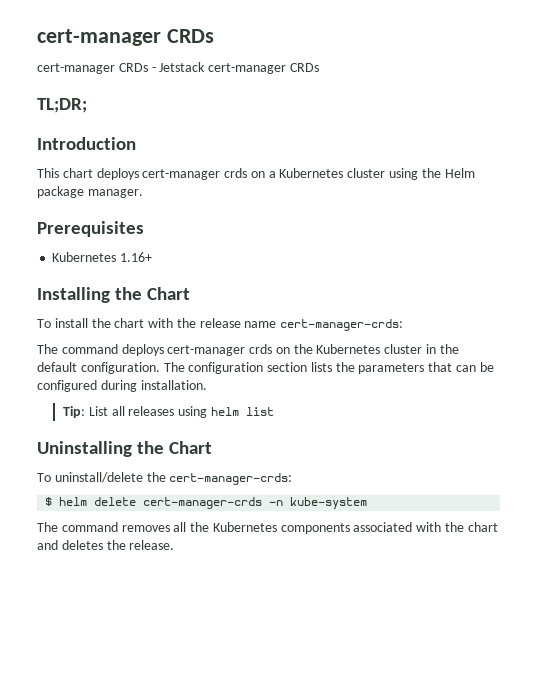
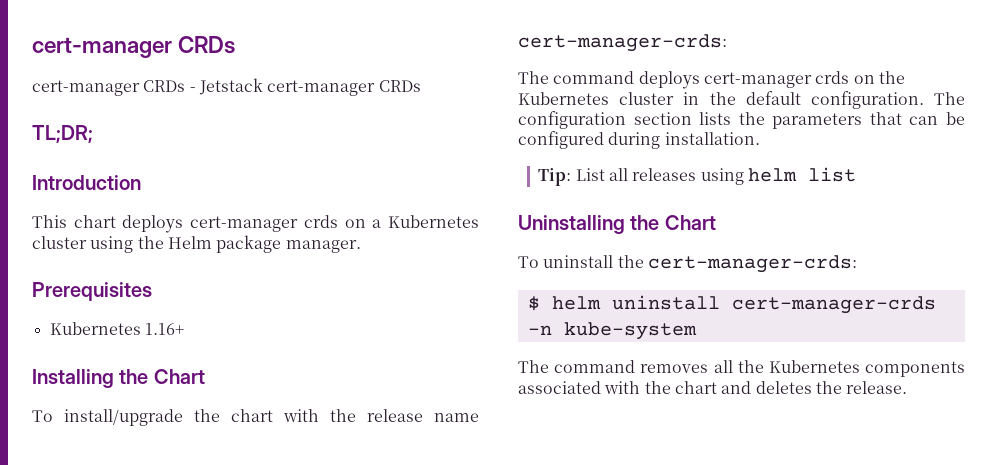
- To install the chart with the release name cert-manager-crds:
+ To install/upgrade the chart with the release name cert-manager-crds:
- To uninstall/delete the cert-manager-crds:
+ To uninstall the cert-manager-crds:
- $ helm delete cert-manager-crds -n kube-system
+ $ helm uninstall cert-manager-crds -n kube-system

